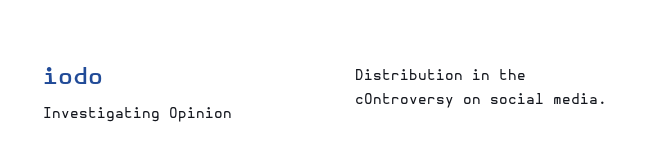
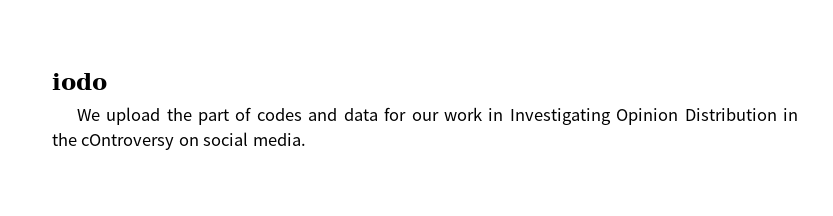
- Investigating Opinion Distribution in the cOntroversy on social media.
+ We upload the part of codes and data for our work in Investigating Opinion Distribution in the cOntroversy on social media.

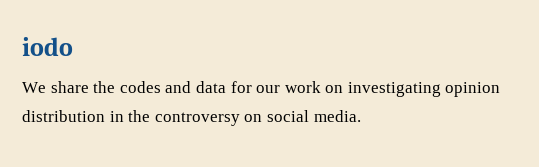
- We upload the part of codes and data for our work in Investigating Opinion Distribution in the cOntroversy on social media.
+ We share the codes and data for our work on investigating opinion distribution in the controversy on social media.

